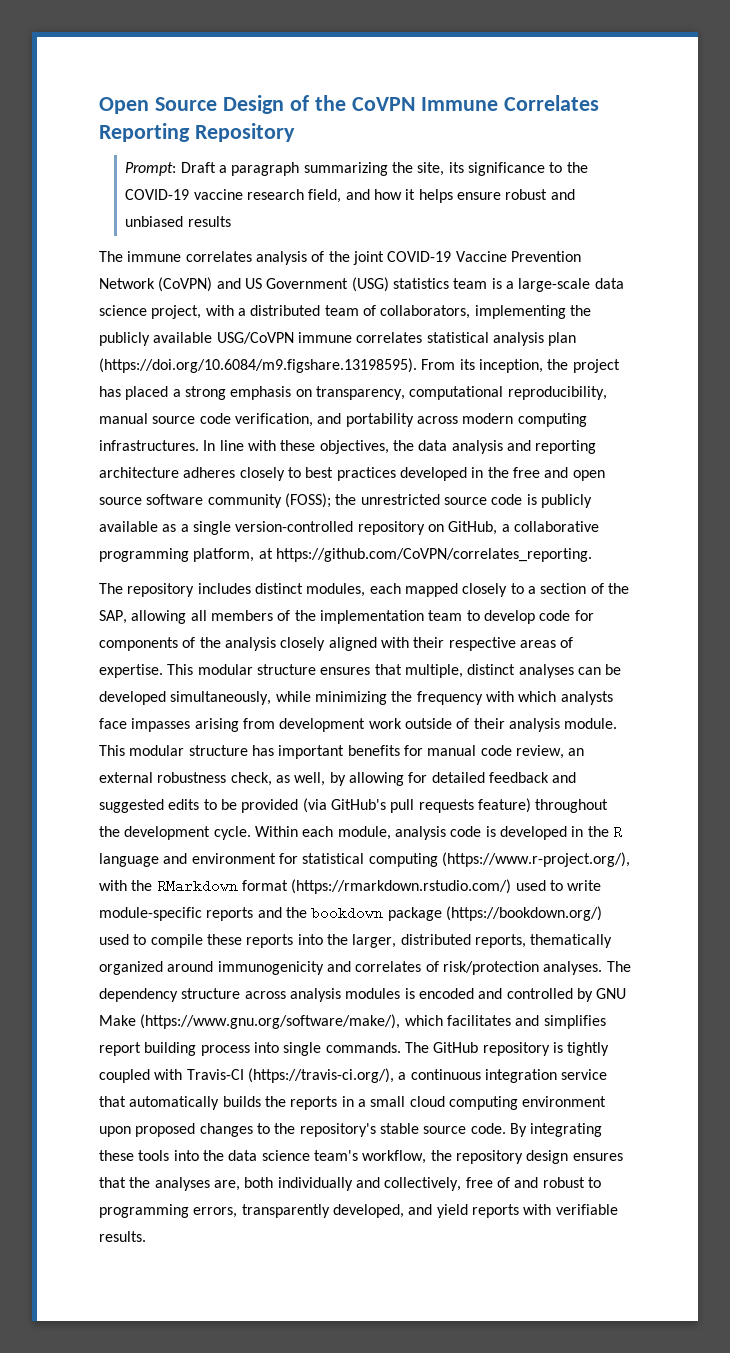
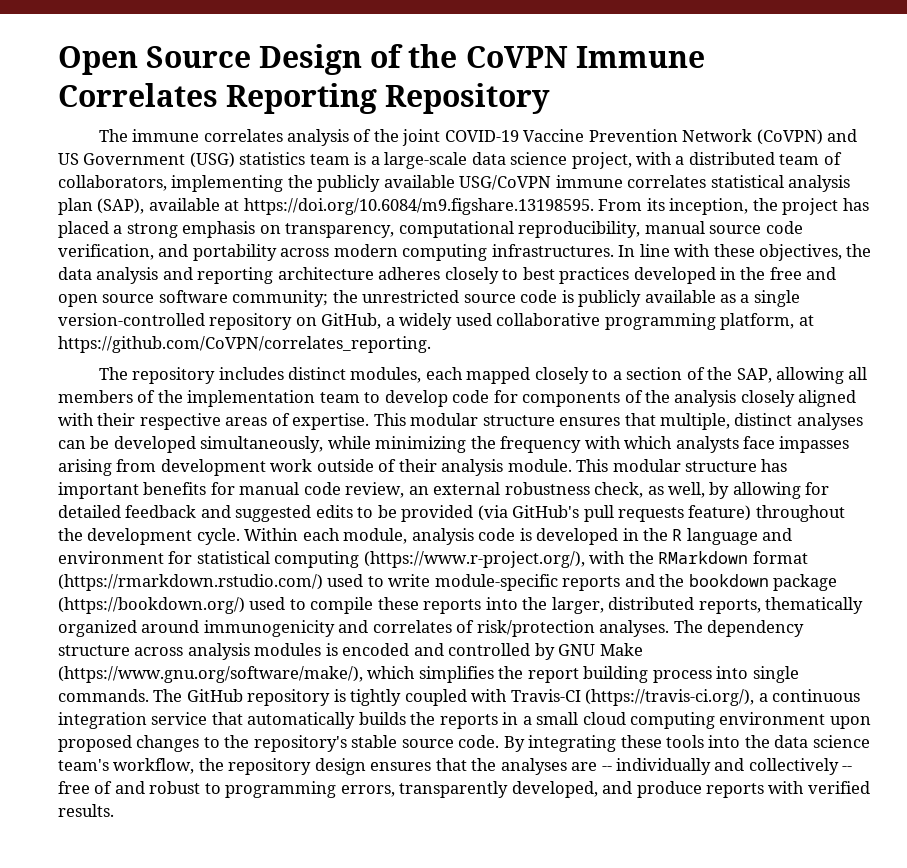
- Prompt: Draft a paragraph summarizing the site, its significance to the COVID-19 vaccine research field, and how it helps ensure robust and unbiased results
- The immune correlates analysis of the joint COVID-19 Vaccine Prevention Network (CoVPN) and US Government (USG) statistics team is a large-scale data science project, with a distributed team of collaborators, implementing the publicly available USG/CoVPN immune correlates statistical analysis plan (https://doi.org/10.6084/m9.figshare.13198595). From its inception, the project has placed a strong emphasis on transparency, computational reproducibility, manual source code verification, and portability across modern computing infrastructures.
+ The immune correlates analysis of the joint COVID-19 Vaccine Prevention Network (CoVPN) and US Government (USG) statistics team is a large-scale data science project, with a distributed team of collaborators, implementing the publicly available USG/CoVPN immune correlates statistical analysis plan (SAP), available at https://doi.org/10.6084/m9.figshare.13198595. From its inception, the project has placed a strong emphasis on transparency, computational reproducibility, manual source code verification, and portability across modern computing infrastructures.
- In line with these objectives, the data analysis and reporting architecture adheres closely to best practices developed in the free and open source software community (FOSS); the unrestricted source code is publicly available as a single version-controlled repository on GitHub, a collaborative programming platform, at https://github.com/CoVPN/correlates_reporting.
+ In line with these objectives, the data analysis and reporting architecture adheres closely to best practices developed in the free and open source software community; the unrestricted source code is publicly available as a single version-controlled repository on GitHub, a widely used collaborative programming platform, at https://github.com/CoVPN/correlates_reporting.
- The dependency structure across analysis modules is encoded and controlled by GNU Make (https://www.gnu.org/software/make/), which facilitates and simplifies report building process into single commands.
+ The dependency structure across analysis modules is encoded and controlled by GNU Make (https://www.gnu.org/software/make/), which simplifies the report building process into single commands.
- By integrating these tools into the data science team's workflow, the repository design ensures that the analyses are, both individually and collectively, free of and robust to programming errors, transparently developed, and yield reports with verifiable results.
+ By integrating these tools into the data science team's workflow, the repository design ensures that the analyses are -- individually and collectively -- free of and robust to programming errors, transparently developed, and produce reports with verified results.

